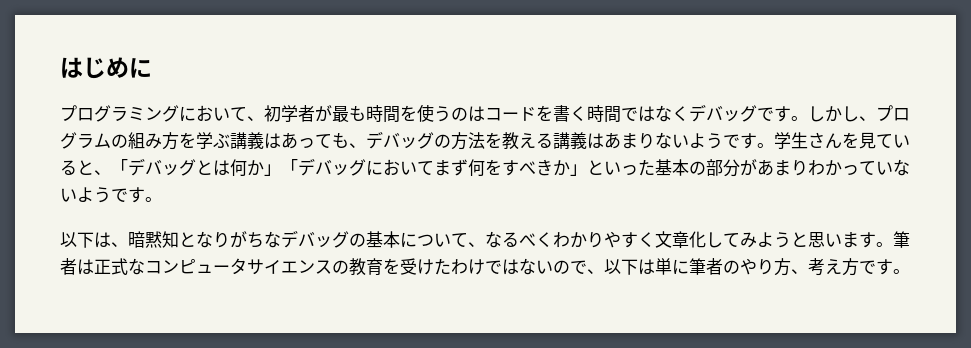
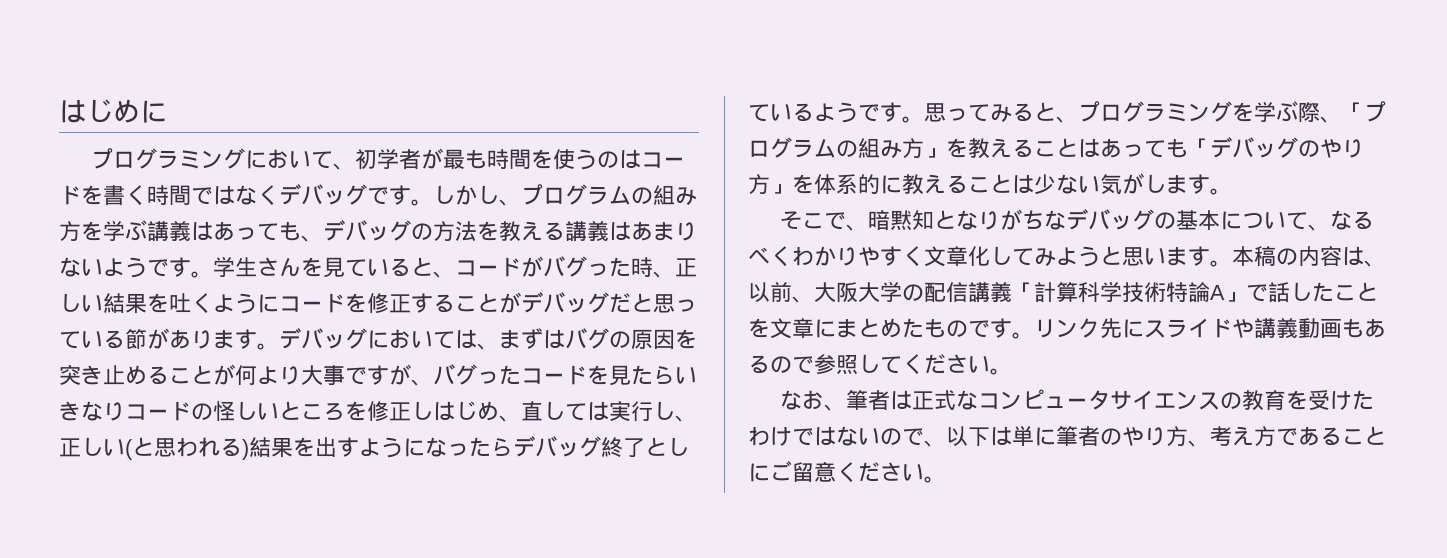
- 学生さんを見ていると、「デバッグとは何か」「デバッグにおいてまず何をすべきか」といった基本の部分があまりわかっていないようです。
- 以下は、暗黙知となりがちなデバッグの基本について、なるべくわかりやすく文章化してみようと思います。
+ 学生さんを見ていると、コードがバグった時、正しい結果を吐くようにコードを修正することがデバッグだと思っている節があります。デバッグにおいては、まずはバグの原因を突き止めることが何より大事ですが、バグったコードを見たらいきなりコードの怪しいところを修正しはじめ、直しては実行し、正しい(と思われる)結果を出すようになったらデバッグ終了としているようです。思ってみると、プログラミングを学ぶ際、「プログラムの組み方」を教えることはあっても「デバッグのやり方」を体系的に教えることは少ない気がします。
+ そこで、暗黙知となりがちなデバッグの基本について、なるべくわかりやすく文章化してみようと思います。
- 筆者は正式なコンピュータサイエンスの教育を受けたわけではないので、以下は単に筆者のやり方、考え方です。
+ 本稿の内容は、以前、大阪大学の配信講義「計算科学技術特論A」で話したことを文章にまとめたものです。リンク先にスライドや講義動画もあるので参照してください。
+ なお、筆者は正式なコンピュータサイエンスの教育を受けたわけではないので、以下は単に筆者のやり方、考え方であることにご留意ください。

